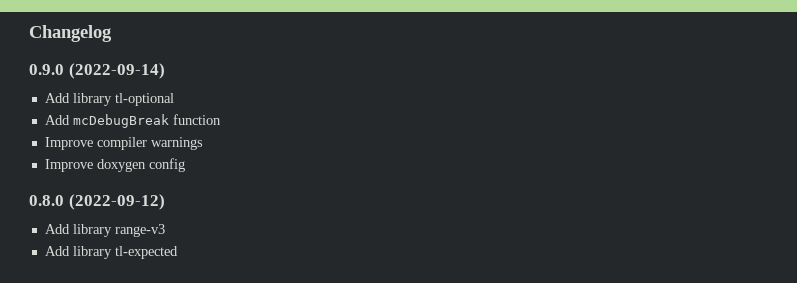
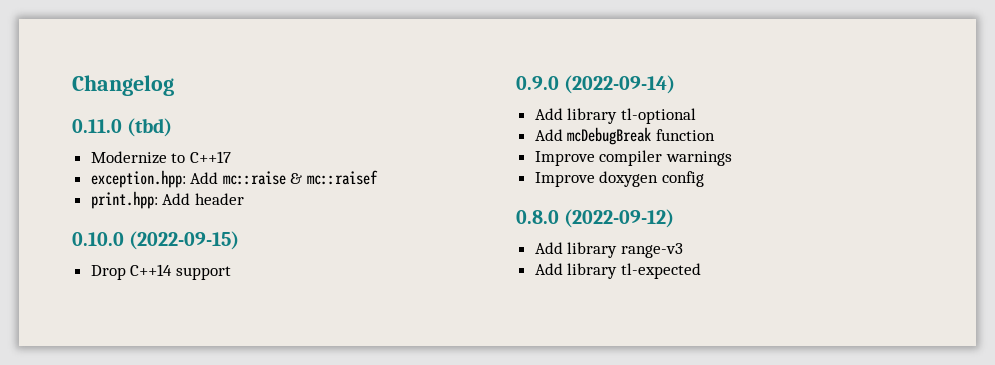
+ 0.11.0 (tbd)
+ Modernize to C++17
+ exception.hpp: Add mc::raise & mc::raisef
+ print.hpp: Add header
+ 0.10.0 (2022-09-15)
+ Drop C++14 support

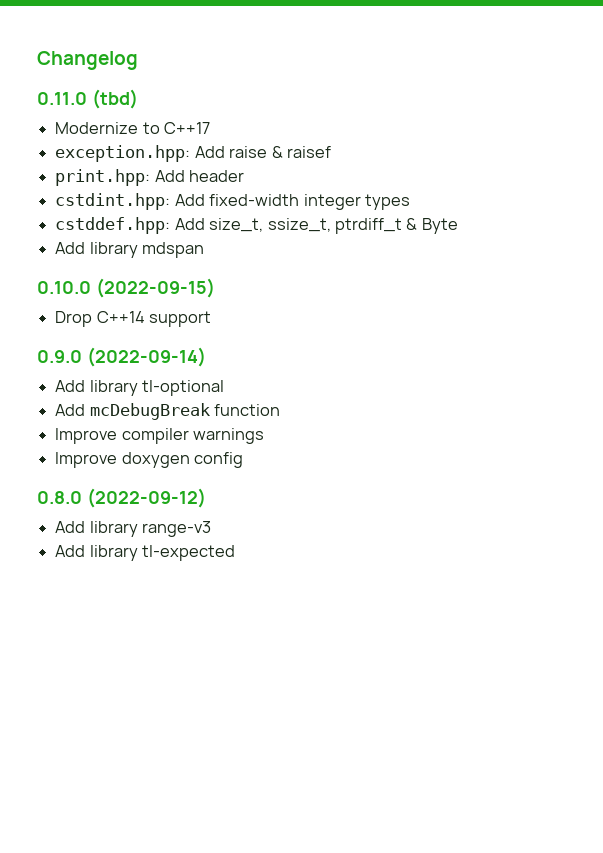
- exception.hpp: Add mc::raise & mc::raisef
+ exception.hpp: Add raise & raisef
+ cstdint.hpp: Add fixed-width integer types
+ cstddef.hpp: Add size_t, ssize_t, ptrdiff_t & Byte
+ Add library mdspan

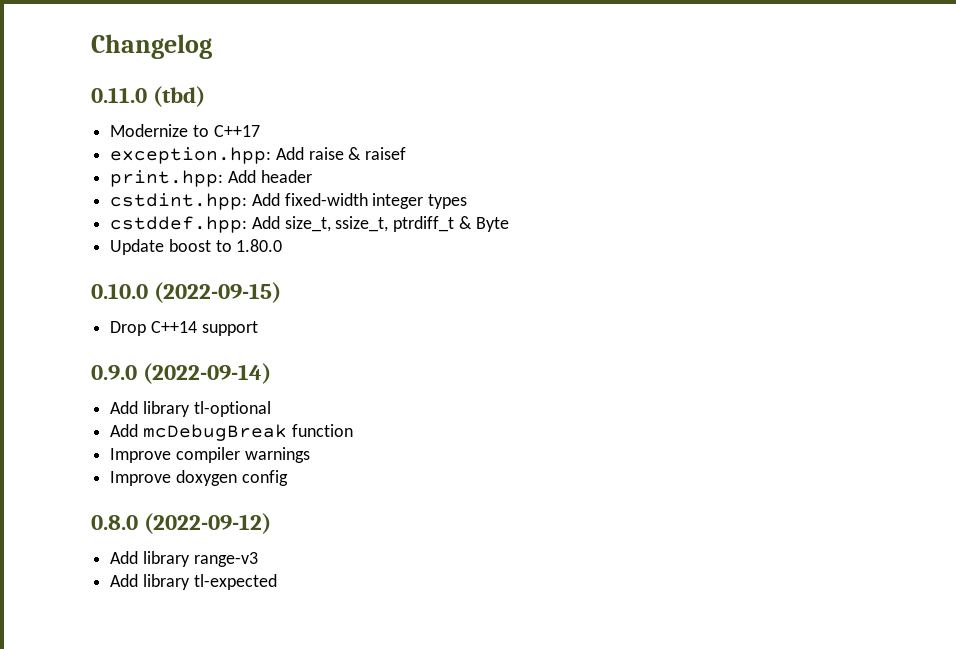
- Add library mdspan
+ Update boost to 1.80.0

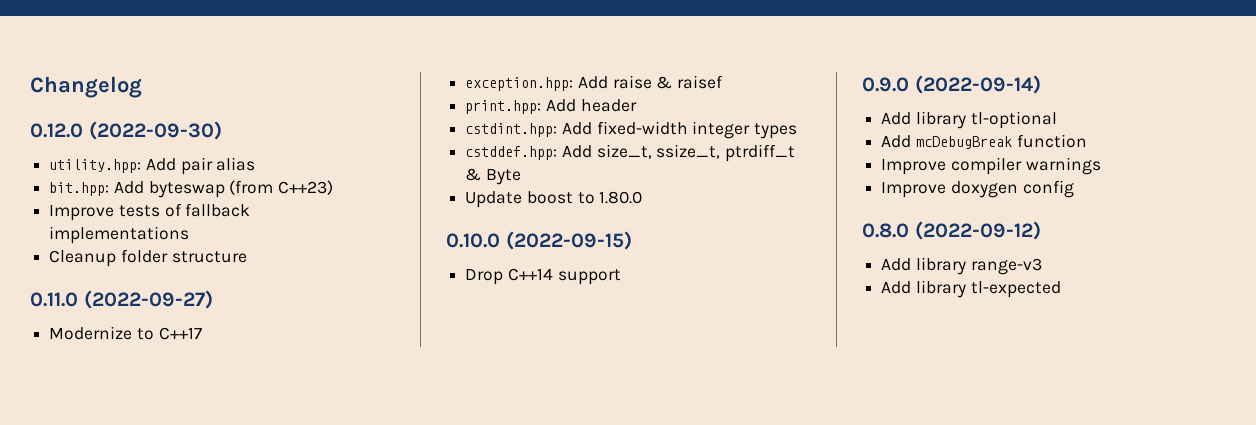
+ 0.12.0 (2022-09-30)
+ utility.hpp: Add pair alias
+ bit.hpp: Add byteswap (from C++23)
+ Improve tests of fallback implementations
+ Cleanup folder structure
- 0.11.0 (tbd)
+ 0.11.0 (2022-09-27)

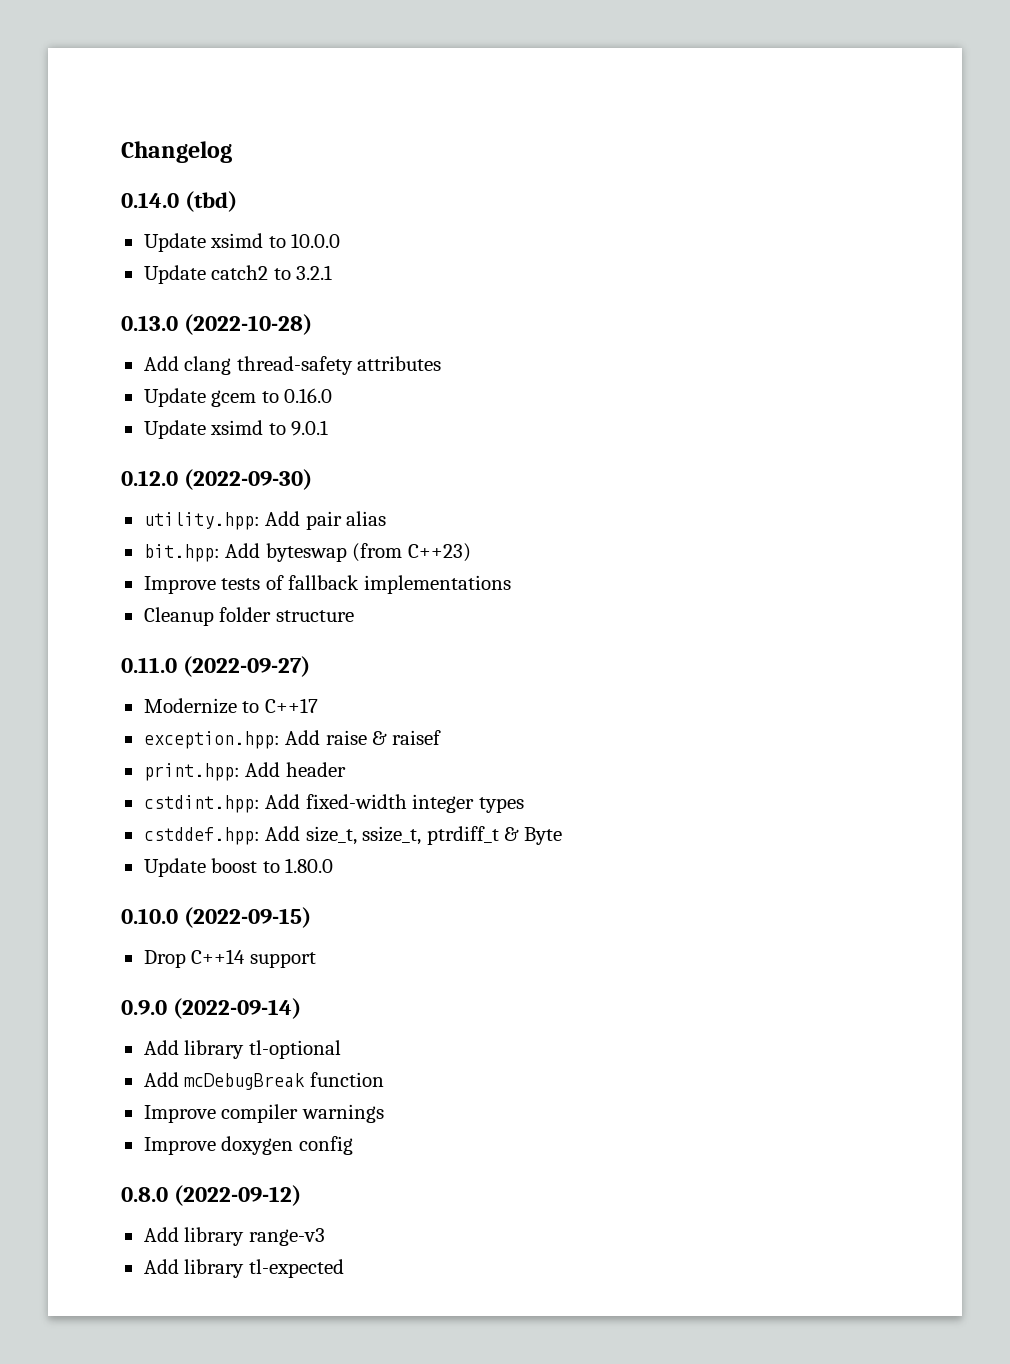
+ 0.14.0 (tbd)
+ Update xsimd to 10.0.0
+ Update catch2 to 3.2.1
+ 0.13.0 (2022-10-28)
+ Add clang thread-safety attributes
+ Update gcem to 0.16.0
+ Update xsimd to 9.0.1

